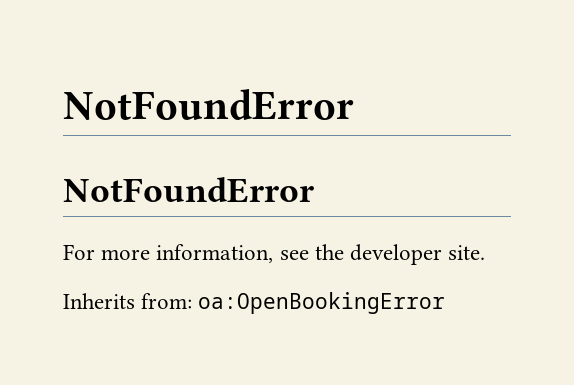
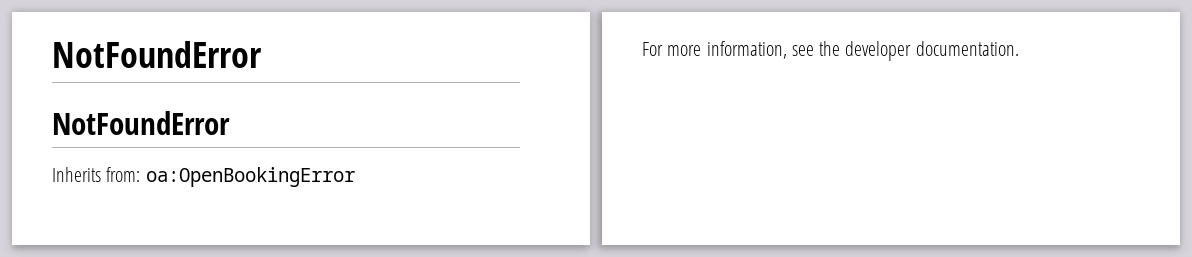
+ Inherits from: oa:OpenBookingError
- For more information, see the developer site.
- Inherits from: oa:OpenBookingError
+ For more information, see the developer documentation.

